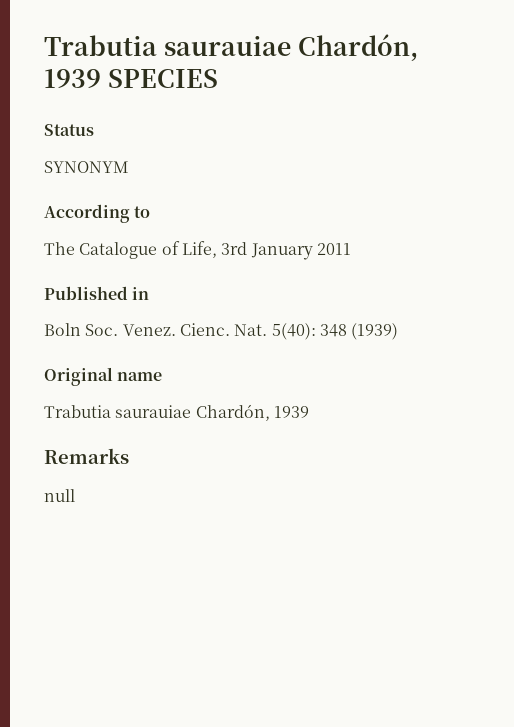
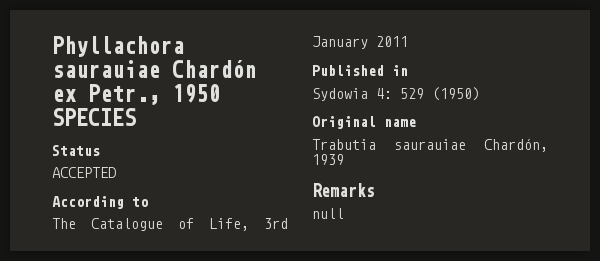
- Trabutia saurauiae Chardón, 1939 SPECIES
+ Phyllachora saurauiae Chardón ex Petr., 1950 SPECIES
- SYNONYM
+ ACCEPTED
- Boln Soc. Venez. Cienc. Nat. 5(40): 348 (1939)
+ Sydowia 4: 529 (1950)

